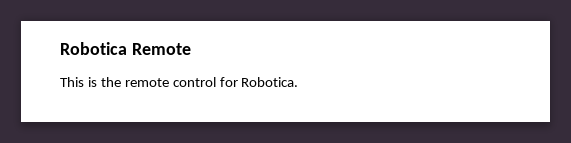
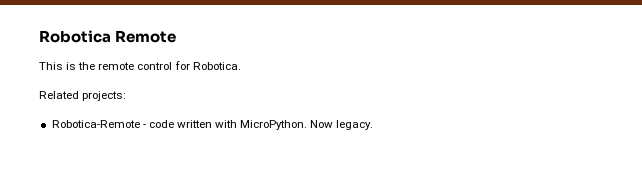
+ Related projects:
+ Robotica-Remote - code written with MicroPython. Now legacy.

